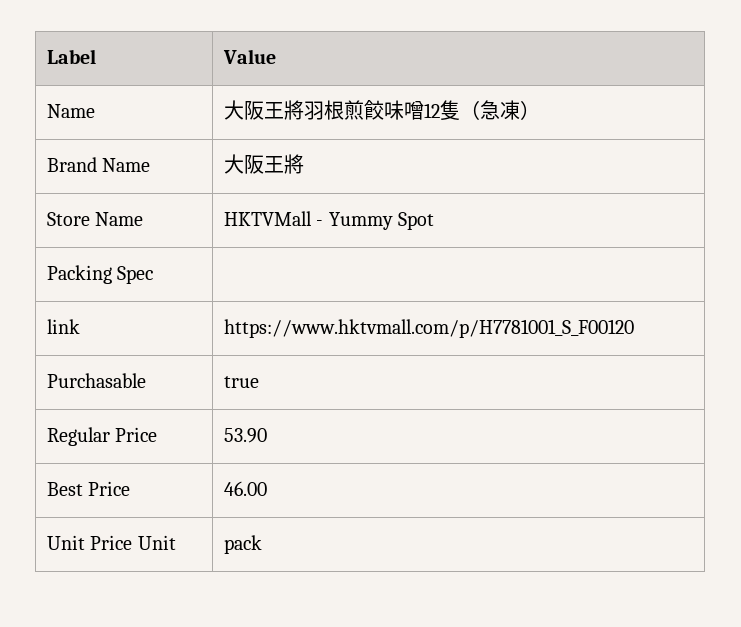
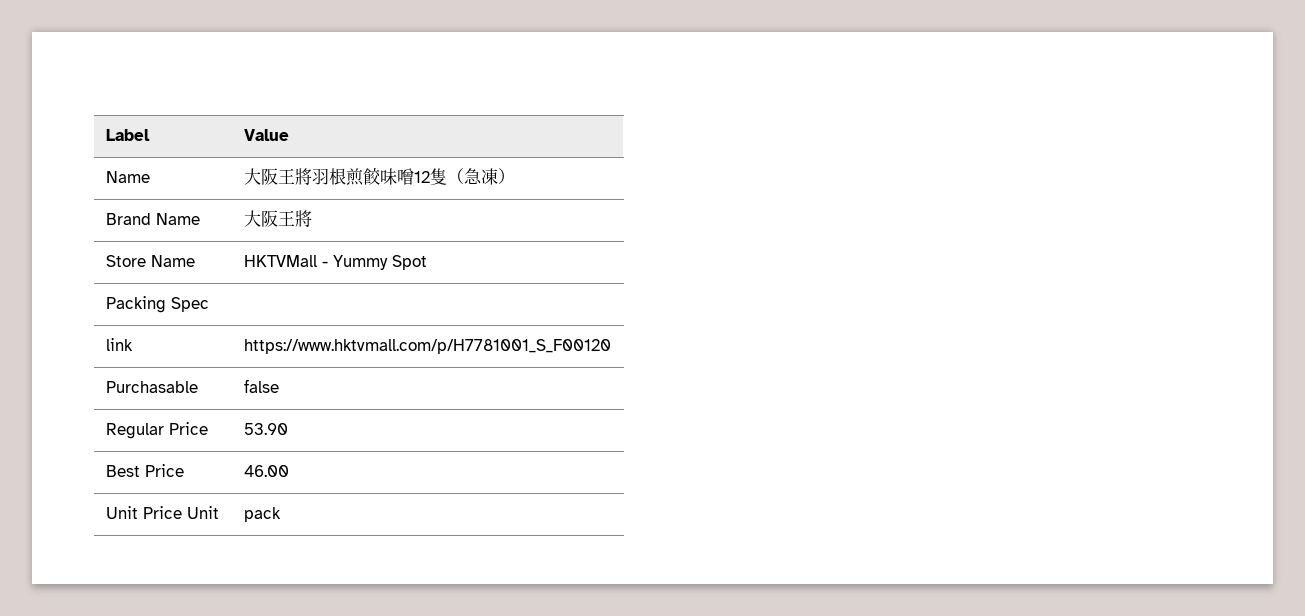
- Purchasable | true
+ Purchasable | false

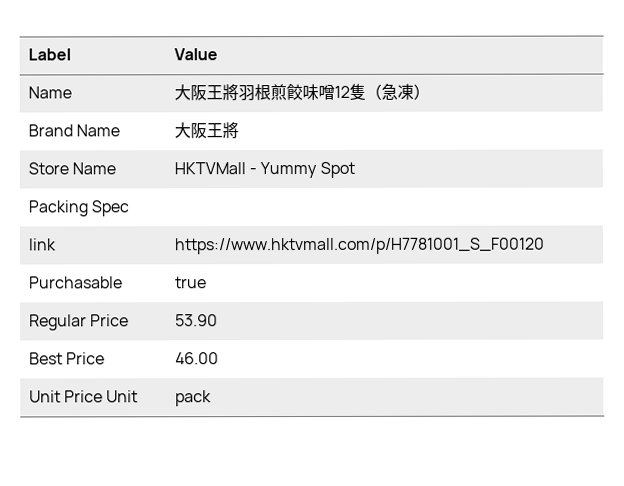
- Purchasable | false
+ Purchasable | true

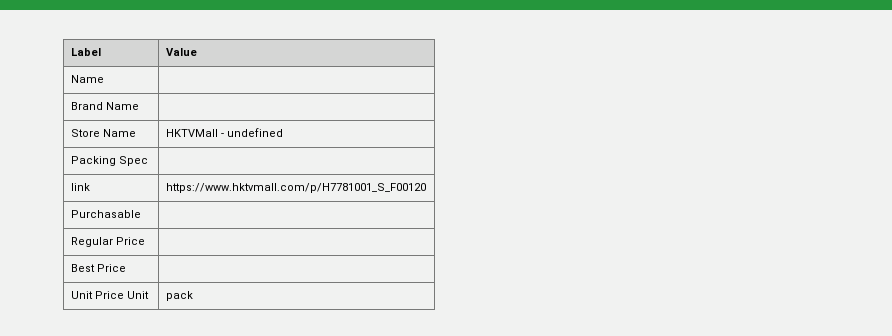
  Label | Value
- Name | 大阪王將羽根煎餃味噌12隻（急凍）
+ Name |
- Brand Name | 大阪王將
+ Brand Name |
- Store Name | HKTVMall - Yummy Spot
+ Store Name | HKTVMall - undefined
- Purchasable | true
+ Purchasable |
- Regular Price | 53.90
+ Regular Price |
- Best Price | 46.00
+ Best Price |

